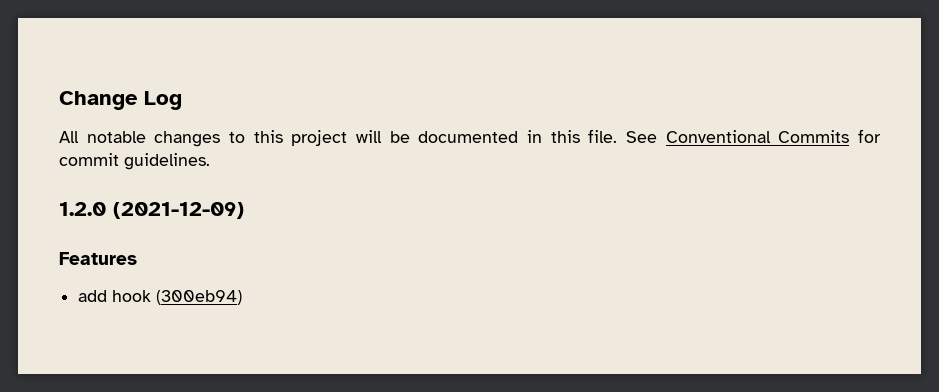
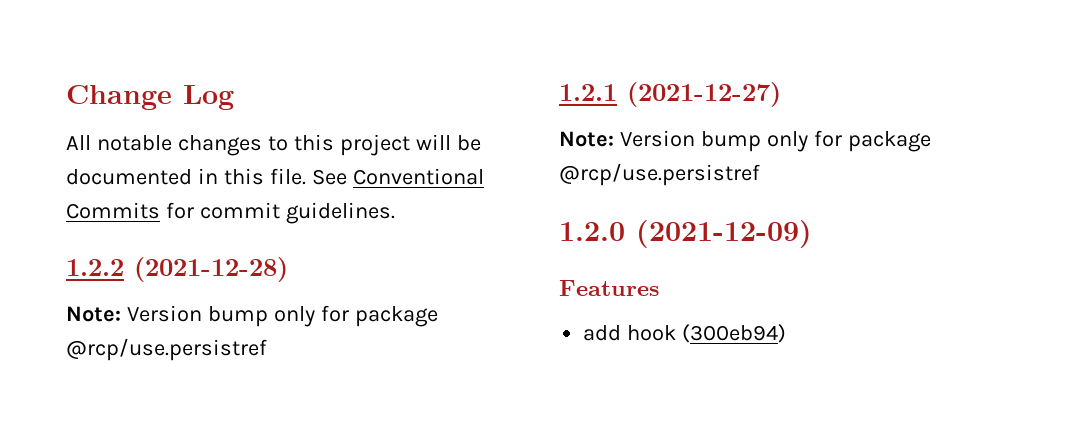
+ 1.2.2 (2021-12-28)
+ Note: Version bump only for package @rcp/use.persistref
+ 1.2.1 (2021-12-27)
+ Note: Version bump only for package @rcp/use.persistref

